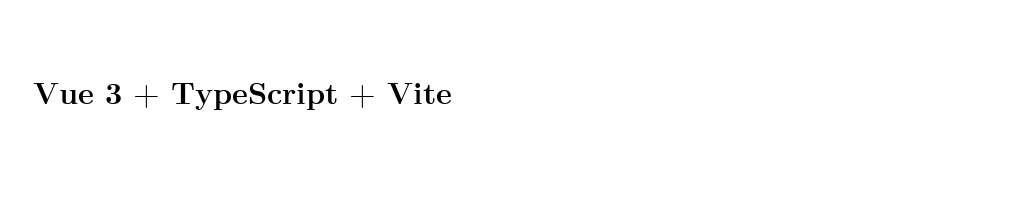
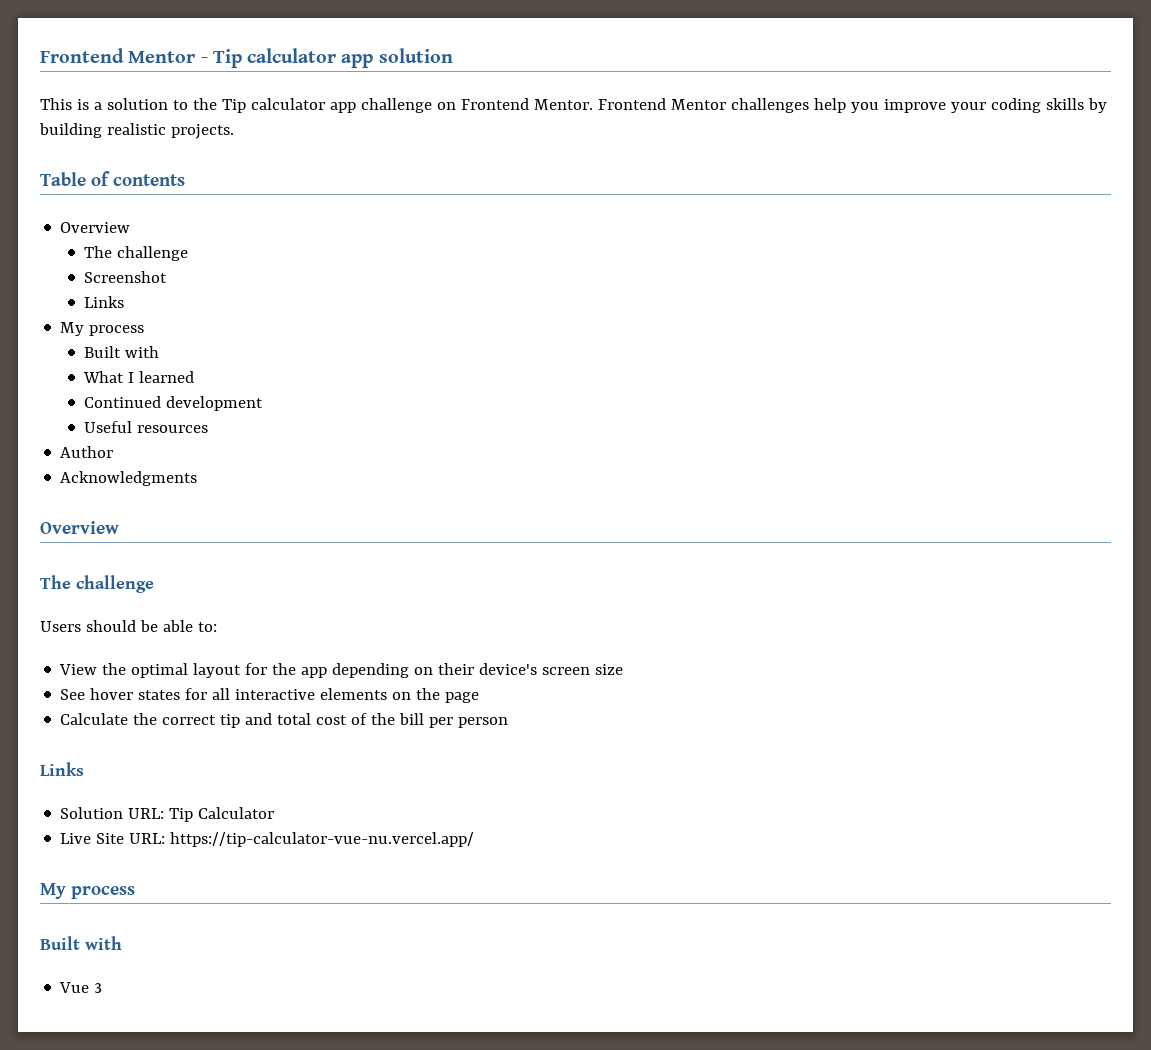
- Vue 3 + TypeScript + Vite
+ Frontend Mentor - Tip calculator app solution
+ This is a solution to the Tip calculator app challenge on Frontend Mentor. Frontend Mentor challenges help you improve your coding skills by building realistic projects.
+ Table of contents
+ Overview
+ The challenge
+ Screenshot
+ Links
+ My process
+ Built with
+ What I learned
+ Continued development
+ Useful resources
+ Author
+ Acknowledgments
+ Overview
+ The challenge
+ Users should be able to:
+ View the optimal layout for the app depending on their device's screen size
+ See hover states for all interactive elements on the page
+ Calculate the correct tip and total cost of the bill per person
+ Links
+ Solution URL: Tip Calculator
+ Live Site URL: https://tip-calculator-vue-nu.vercel.app/
+ My process
+ Built with
+ Vue 3

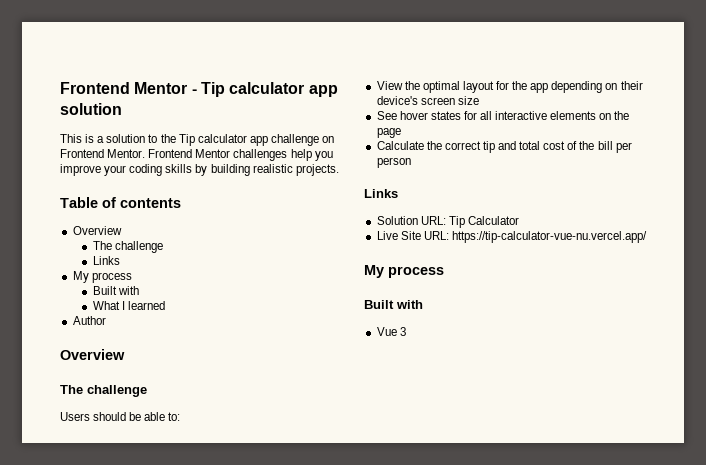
- Screenshot
- Continued development
- Useful resources
- Acknowledgments

